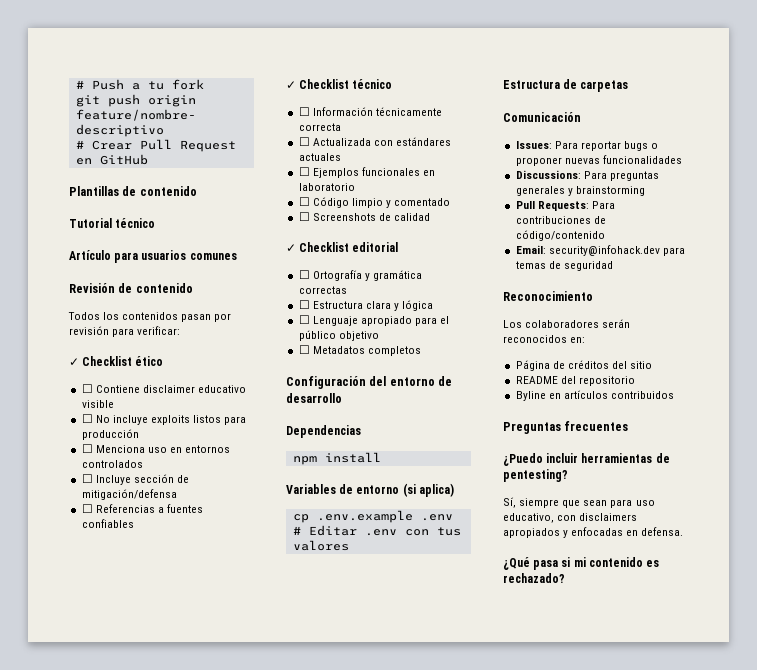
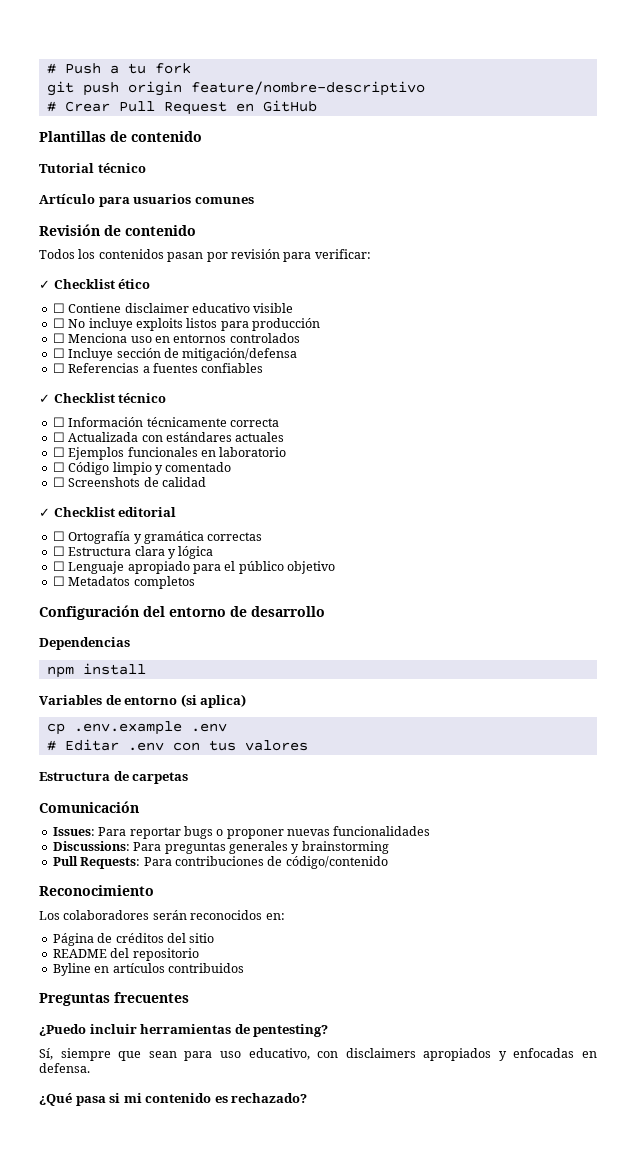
- Email: security@infohack.dev para temas de seguridad

